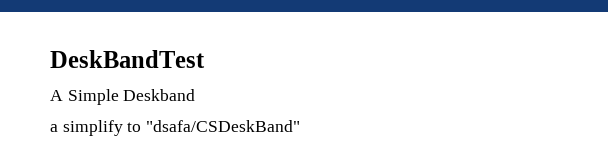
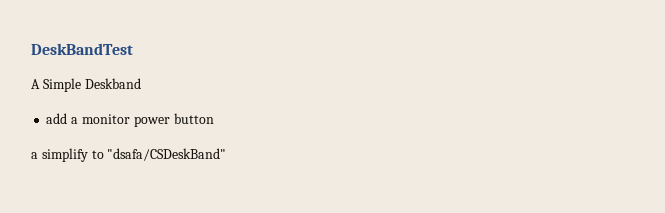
+ add a monitor power button

